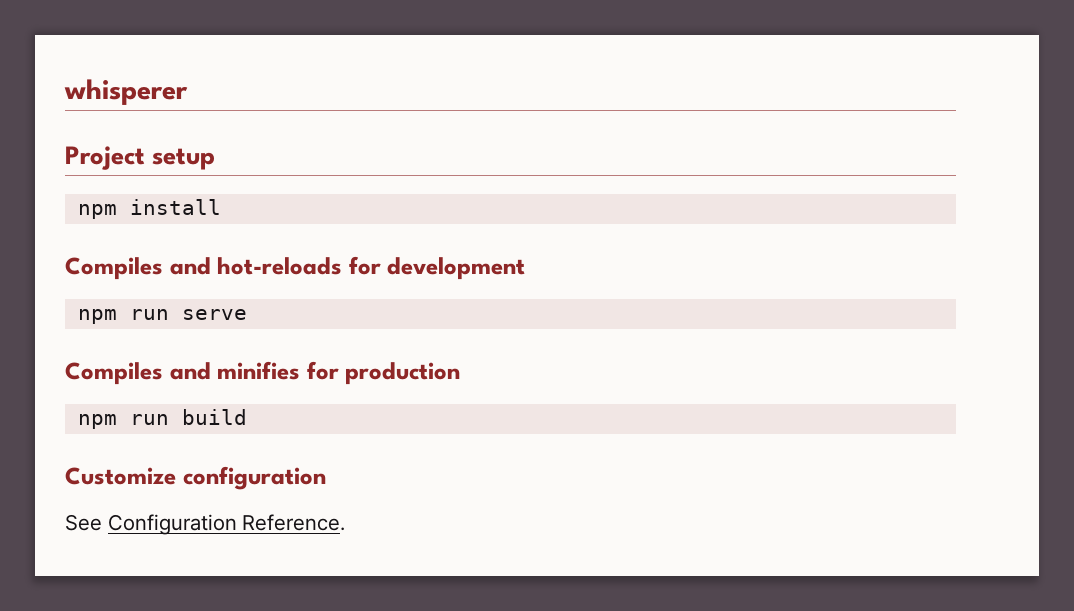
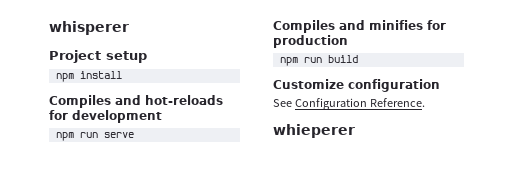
+ whieperer

